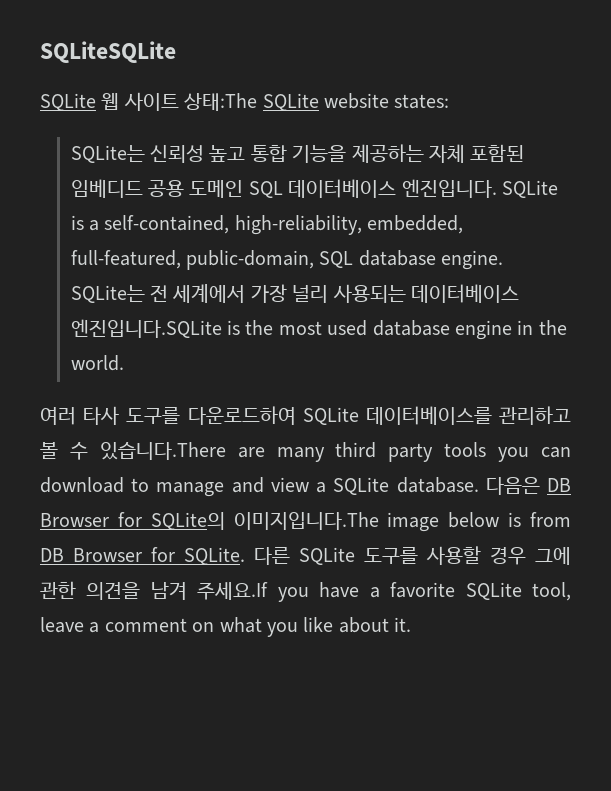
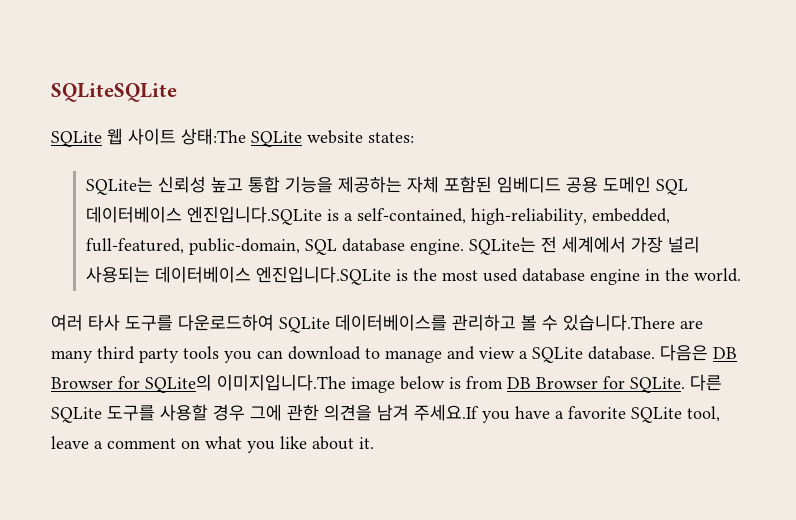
- SQLite는 신뢰성 높고 통합 기능을 제공하는 자체 포함된 임베디드 공용 도메인 SQL 데이터베이스 엔진입니다. SQLite is a self-contained, high-reliability, embedded, full-featured, public-domain, SQL database engine.
+ SQLite는 신뢰성 높고 통합 기능을 제공하는 자체 포함된 임베디드 공용 도메인 SQL 데이터베이스 엔진입니다.SQLite is a self-contained, high-reliability, embedded, full-featured, public-domain, SQL database engine.

